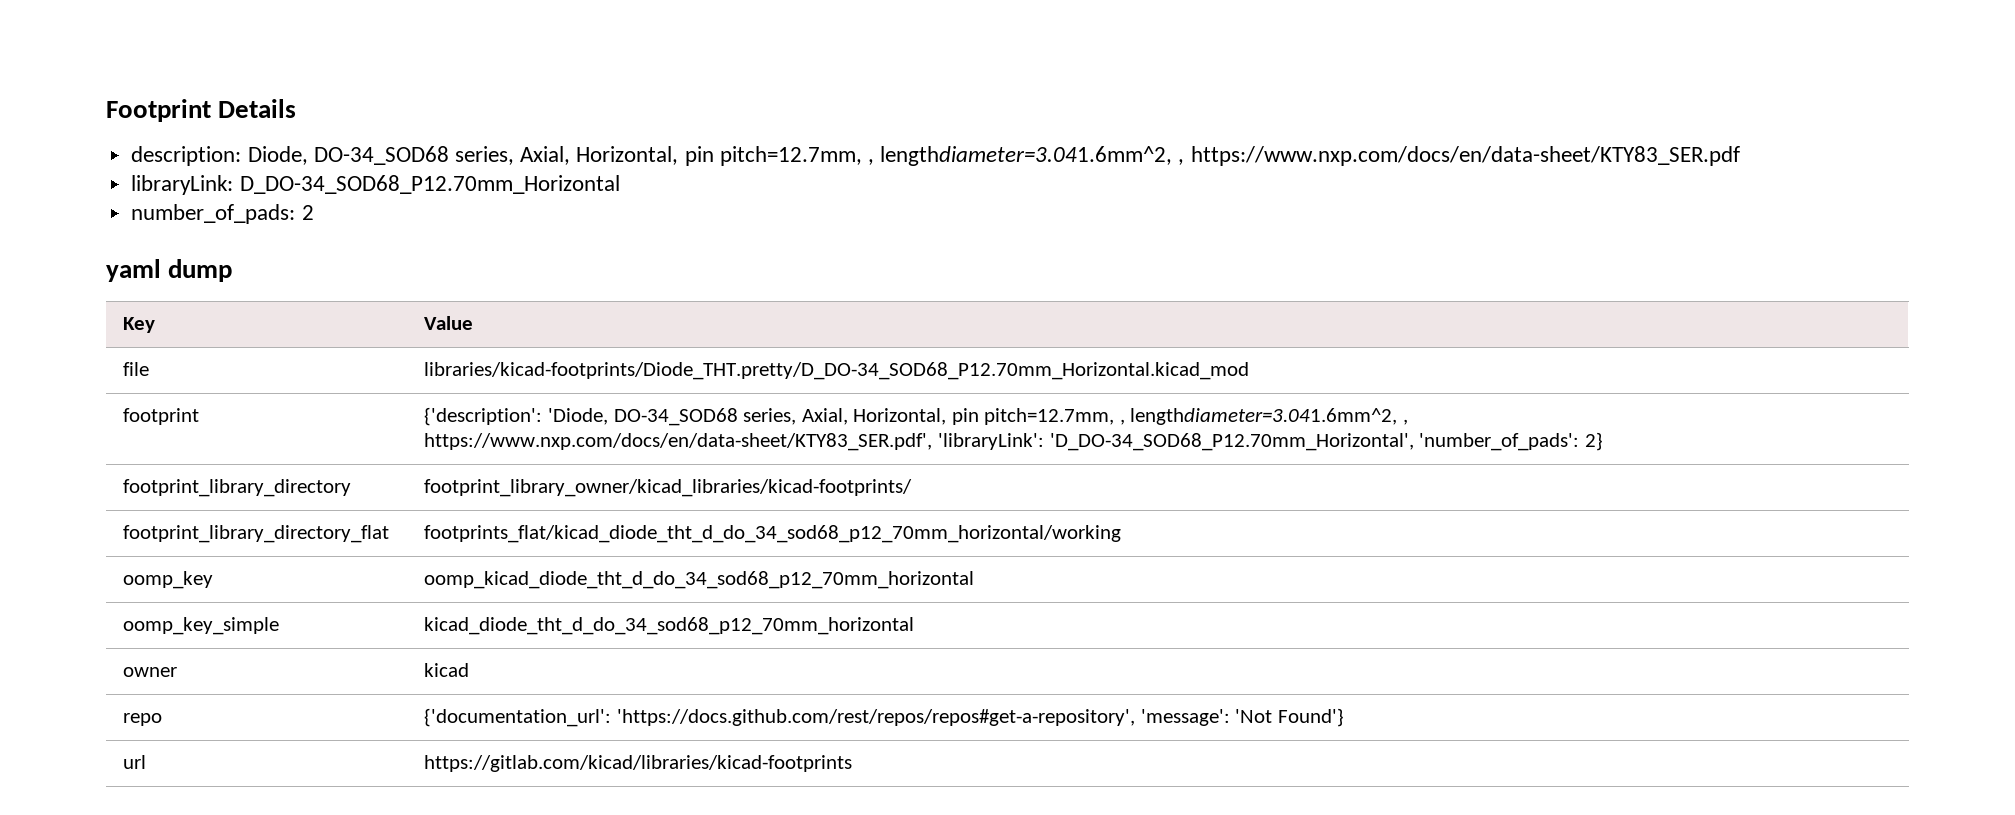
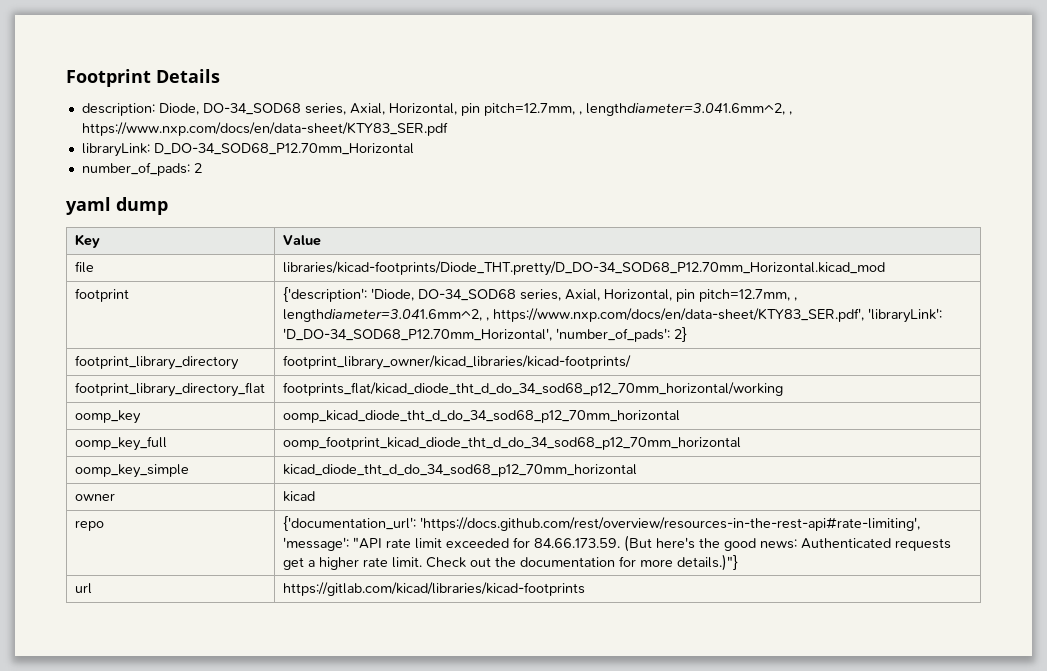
+ oomp_key_full | oomp_footprint_kicad_diode_tht_d_do_34_sod68_p12_70mm_horizontal
- repo | {'documentation_url': 'https://docs.github.com/rest/repos/repos#get-a-repository', 'message': 'Not Found'}
+ repo | {'documentation_url': 'https://docs.github.com/rest/overview/resources-in-the-rest-api#rate-limiting', 'message': "API rate limit exceeded for 84.66.173.59. (But here's the good news: Authenticated requests get a higher rate limit. Check out the documentation for more details.)"}

